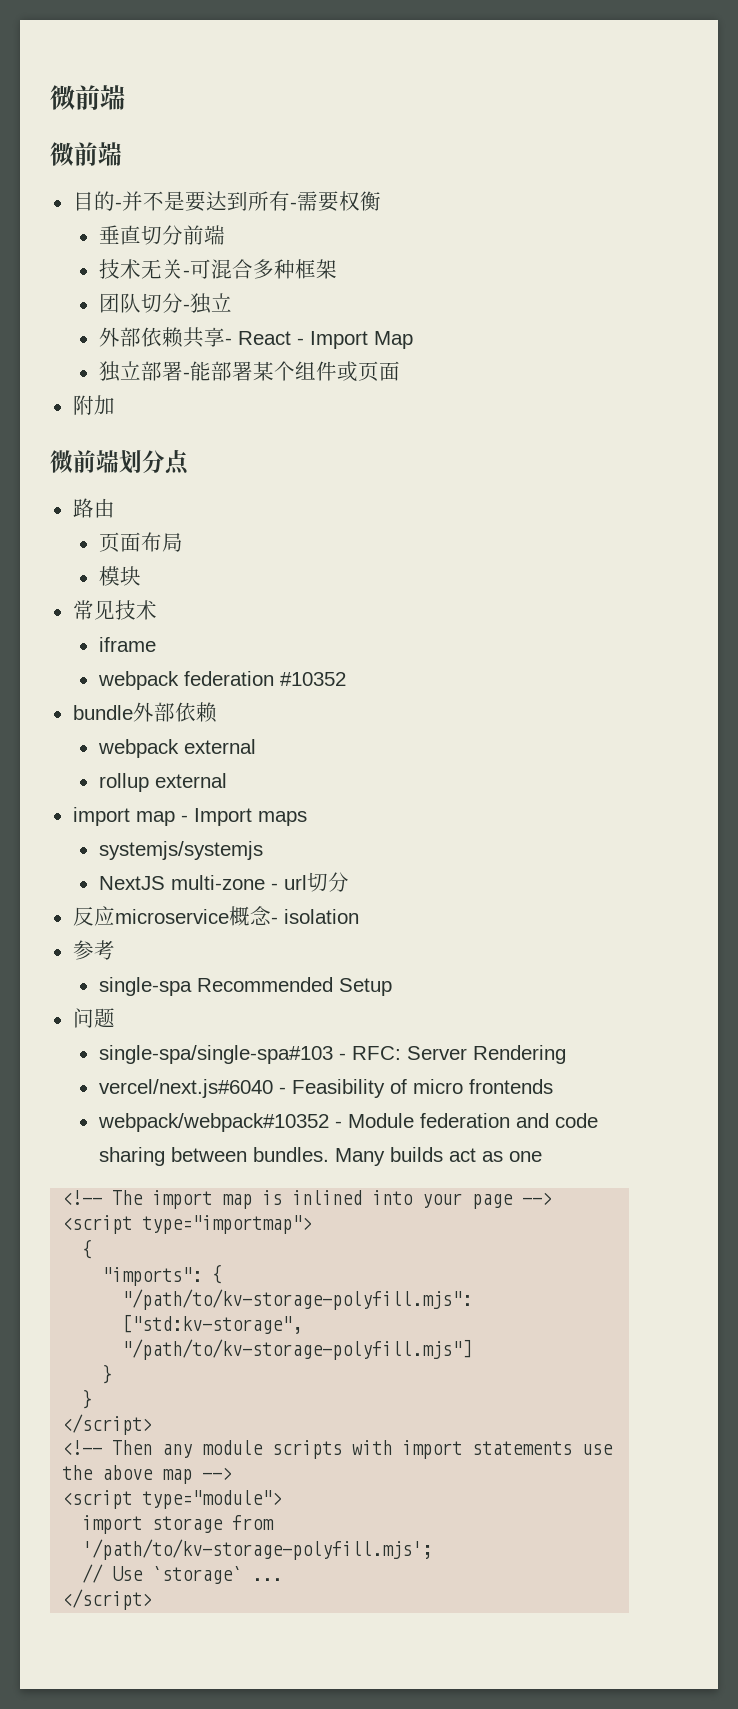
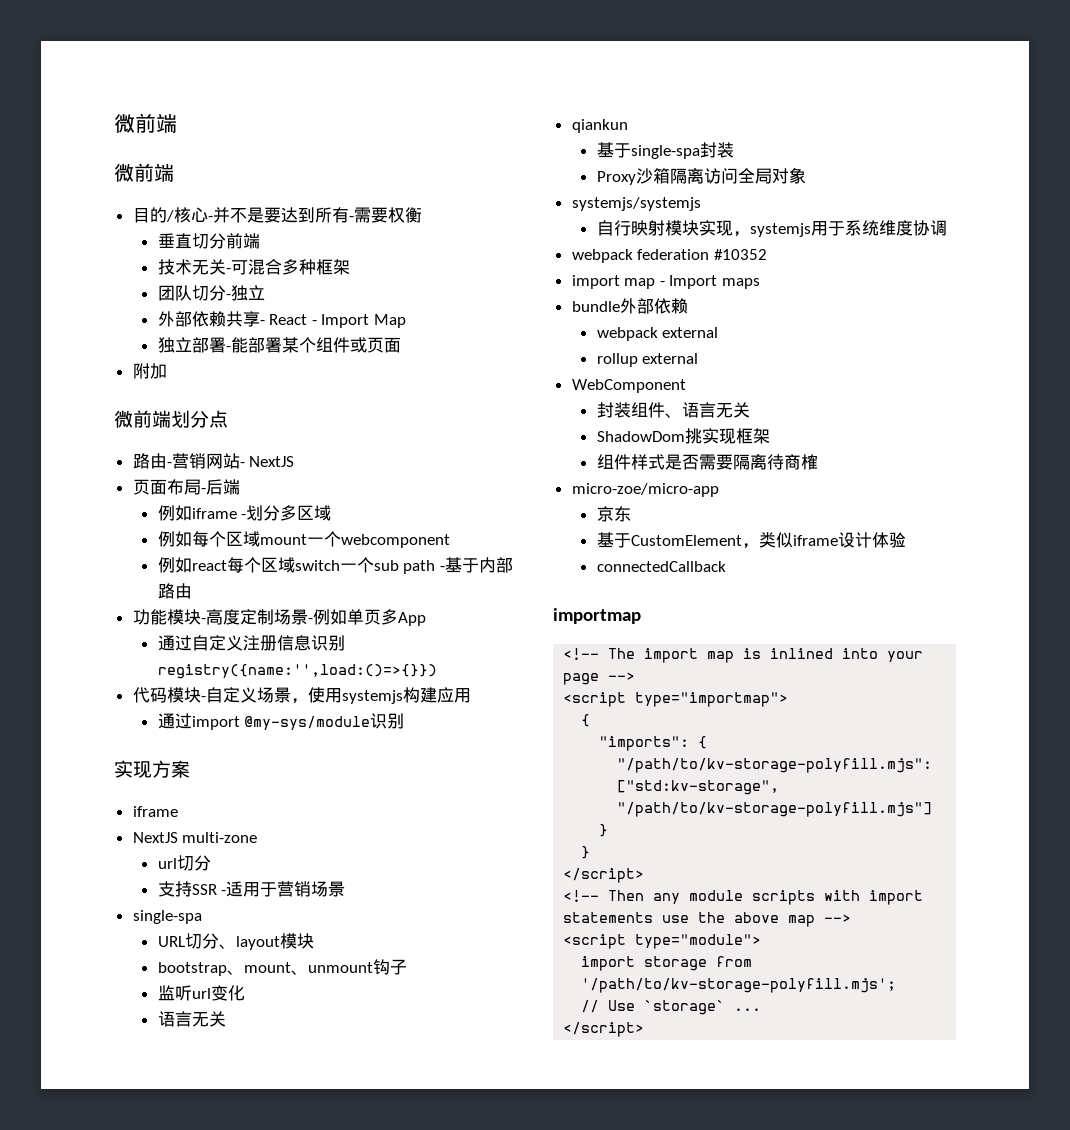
- 目的-并不是要达到所有-需要权衡
+ 目的/核心-并不是要达到所有-需要权衡
- 路由
- 页面布局
- 模块
- 常见技术
+ 路由-营销网站- NextJS
+ 页面布局-后端
+ 例如iframe -划分多区域
+ 例如每个区域mount一个webcomponent
+ 例如react每个区域switch一个sub path -基于内部路由
+ 功能模块-高度定制场景-例如单页多App
+ 通过自定义注册信息识别registry({name:'',load:()=>{}})
+ 代码模块-自定义场景，使用systemjs构建应用
+ 通过import @my-sys/module识别
+ 实现方案
  iframe
+ NextJS multi-zone
+ url切分
+ 支持SSR -适用于营销场景
+ single-spa
+ URL切分、layout模块
+ bootstrap、mount、unmount钩子
+ 监听url变化
+ 语言无关
+ qiankun
+ 基于single-spa封装
+ Proxy沙箱隔离访问全局对象
+ systemjs/systemjs
+ 自行映射模块实现，systemjs用于系统维度协调
  webpack federation #10352
+ import map - Import maps
- import map - Import maps
- systemjs/systemjs
- NextJS multi-zone - url切分
- 反应microservice概念- isolation
- 参考
- single-spa Recommended Setup
- 问题
- single-spa/single-spa#103 - RFC: Server Rendering
- vercel/next.js#6040 - Feasibility of micro frontends
- webpack/webpack#10352 - Module federation and code sharing between bundles. Many builds act as one
+ WebComponent
+ 封装组件、语言无关
+ ShadowDom挑实现框架
+ 组件样式是否需要隔离待商榷
+ micro-zoe/micro-app
+ 京东
+ 基于CustomElement，类似iframe设计体验
+ connectedCallback
+ importmap

